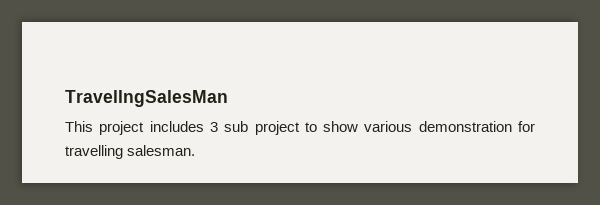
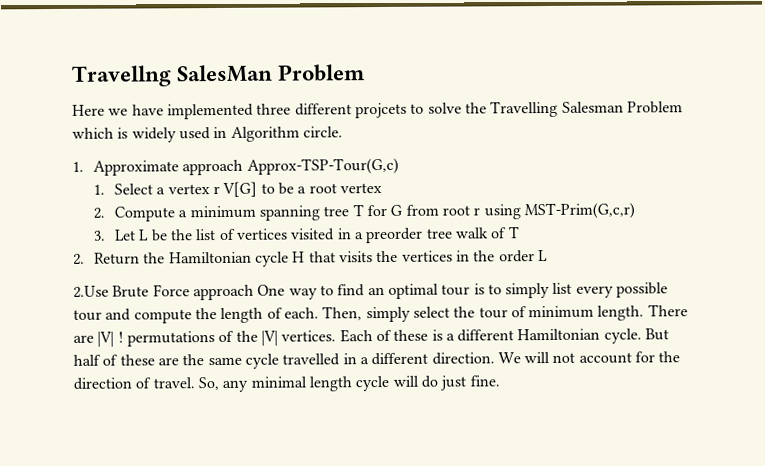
- TravellngSalesMan
- This project includes 3 sub project to show various demonstration for travelling salesman.
+ Travellng SalesMan Problem
+ Here we have implemented three different projcets to solve the Travelling Salesman Problem which is widely used in Algorithm circle.
+ 1. Approximate approach Approx-TSP-Tour(G,c)
+ 1. Select a vertex r V[G] to be a root vertex
+ 2. Compute a minimum spanning tree T for G from root r using MST-Prim(G,c,r)
+ 3. Let L be the list of vertices visited in a preorder tree walk of T
+ 2. Return the Hamiltonian cycle H that visits the vertices in the order L
+ 2.Use Brute Force approach One way to find an optimal tour is to simply list every possible tour and compute the length of each. Then, simply select the tour of minimum length. There are |V| ! permutations of the |V| vertices. Each of these is a different Hamiltonian cycle. But half of these are the same cycle travelled in a different direction. We will not account for the direction of travel. So, any minimal length cycle will do just fine.

